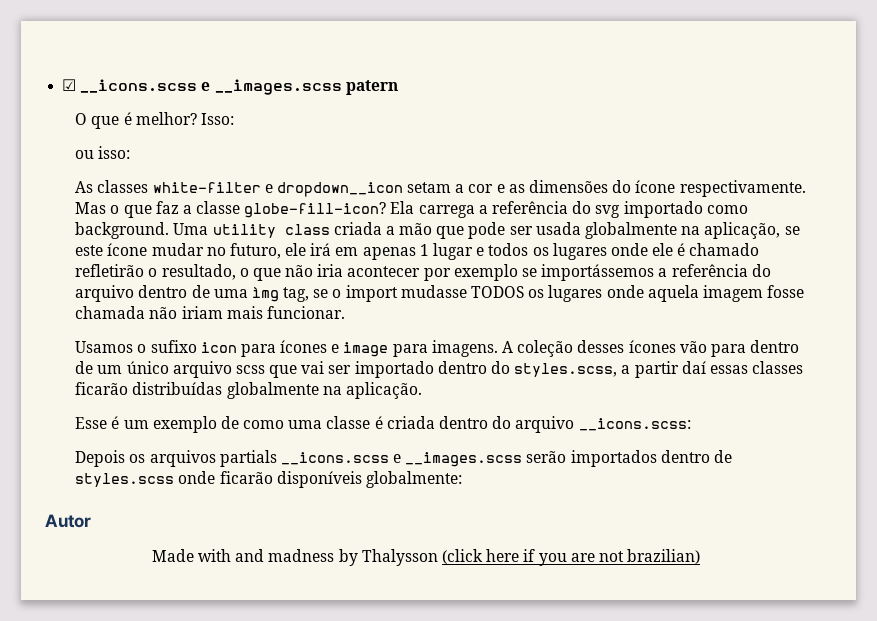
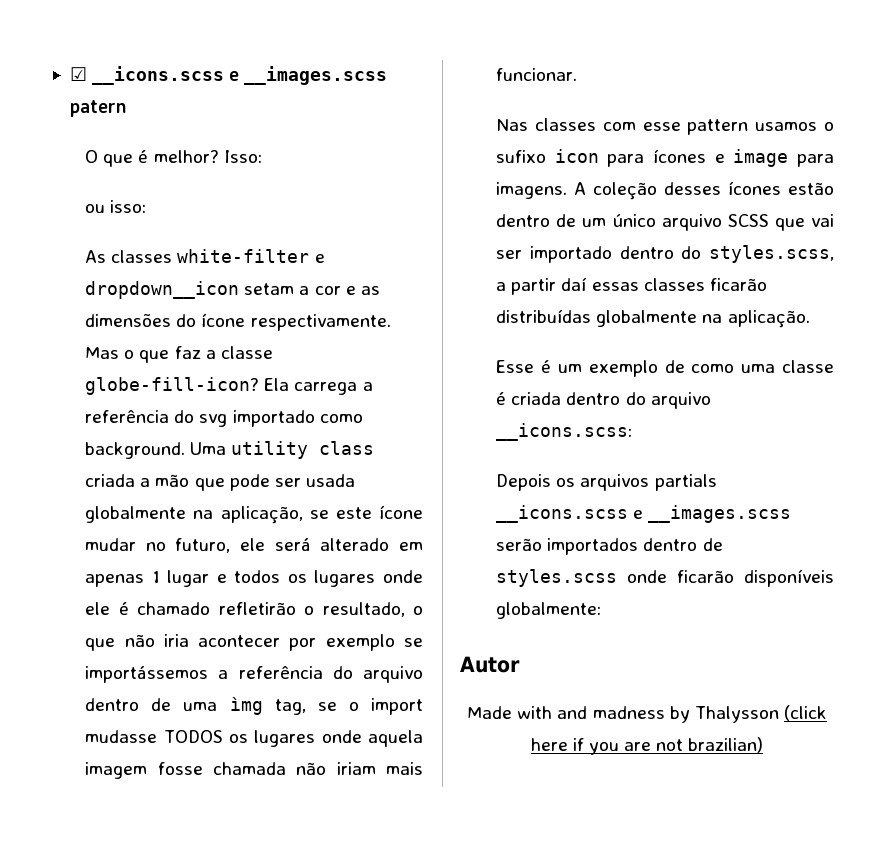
- Uma utility class criada a mão que pode ser usada globalmente na aplicação, se este ícone mudar no futuro, ele irá em apenas 1 lugar e todos os lugares onde ele é chamado refletirão o resultado, o que não iria acontecer por exemplo se importássemos a referência do arquivo dentro de uma ìmg tag, se o import mudasse TODOS os lugares onde aquela imagem fosse chamada não iriam mais funcionar.
+ Uma utility class criada a mão que pode ser usada globalmente na aplicação, se este ícone mudar no futuro, ele será alterado em apenas 1 lugar e todos os lugares onde ele é chamado refletirão o resultado, o que não iria acontecer por exemplo se importássemos a referência do arquivo dentro de uma ìmg tag, se o import mudasse TODOS os lugares onde aquela imagem fosse chamada não iriam mais funcionar.
- Usamos o sufixo icon para ícones e image para imagens.
+ Nas classes com esse pattern usamos o sufixo icon para ícones e image para imagens.
- A coleção desses ícones vão para dentro de um único arquivo scss que vai ser importado dentro do styles.scss, a partir daí essas classes ficarão distribuídas globalmente na aplicação.
+ A coleção desses ícones estão dentro de um único arquivo SCSS que vai ser importado dentro do styles.scss, a partir daí essas classes ficarão distribuídas globalmente na aplicação.

